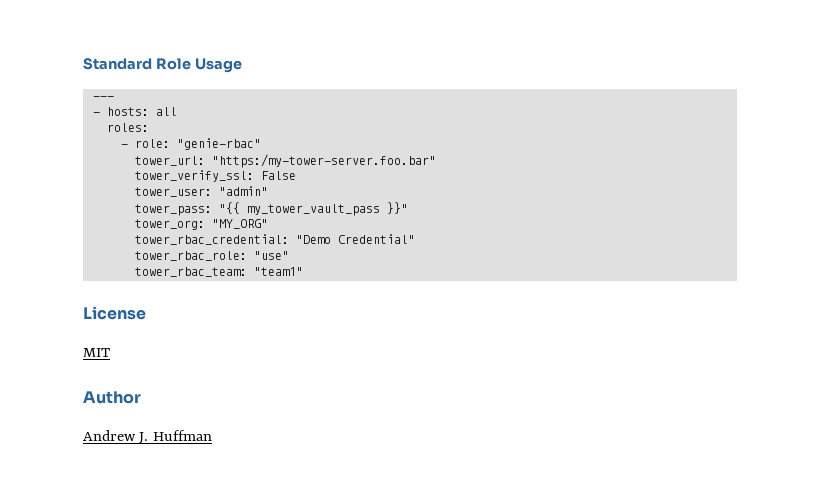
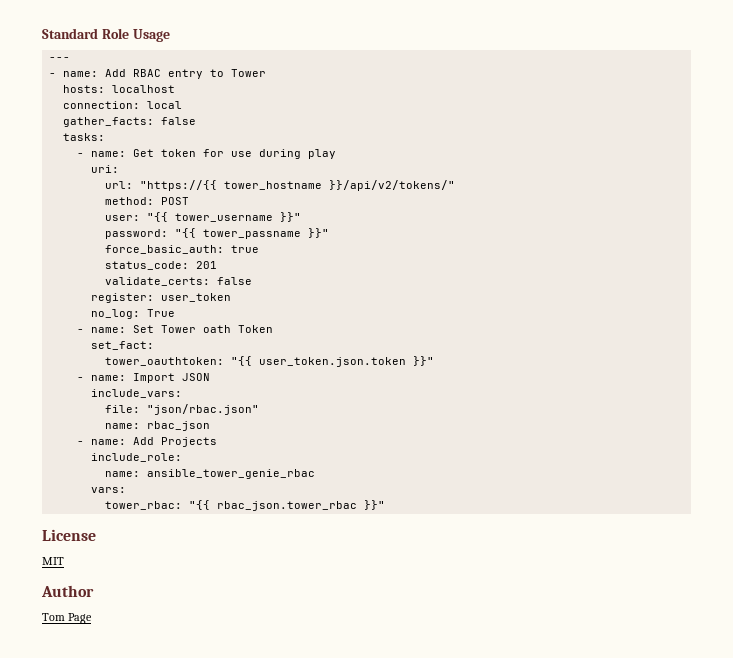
- - hosts: all
- roles:
- - role: "genie-rbac"
- tower_url: "https:/my-tower-server.foo.bar"
- tower_verify_ssl: False
- tower_user: "admin"
- tower_pass: "{{ my_tower_vault_pass }}"
- tower_org: "MY_ORG"
- tower_rbac_credential: "Demo Credential"
- tower_rbac_role: "use"
- tower_rbac_team: "team1"
+ - name: Add RBAC entry to Tower
+ hosts: localhost
+ connection: local
+ gather_facts: false
+ tasks:
+ - name: Get token for use during play
+ uri:
+ url: "https://{{ tower_hostname }}/api/v2/tokens/"
+ method: POST
+ user: "{{ tower_username }}"
+ password: "{{ tower_passname }}"
+ force_basic_auth: true
+ status_code: 201
+ validate_certs: false
+ register: user_token
+ no_log: True
+ - name: Set Tower oath Token
+ set_fact:
+ tower_oauthtoken: "{{ user_token.json.token }}"
+ - name: Import JSON
+ include_vars:
+ file: "json/rbac.json"
+ name: rbac_json
+ - name: Add Projects
+ include_role:
+ name: ansible_tower_genie_rbac
+ vars:
+ tower_rbac: "{{ rbac_json.tower_rbac }}"
- Andrew J. Huffman
+ Tom Page

